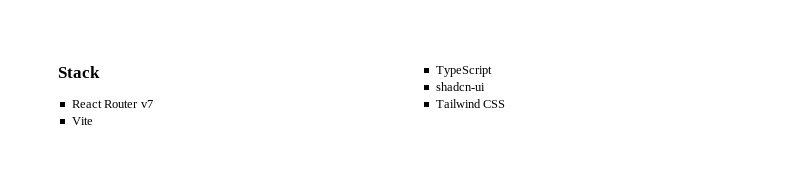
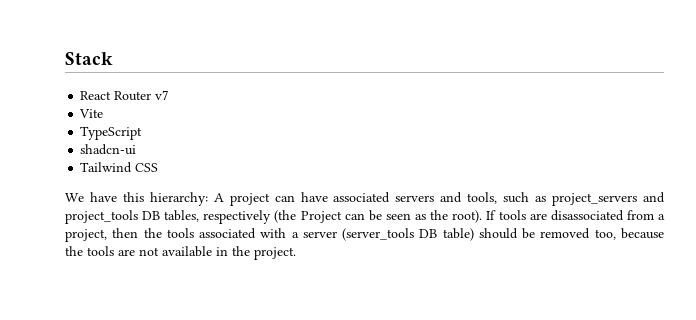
+ We have this hierarchy: A project can have associated servers and tools, such as project_servers and project_tools DB tables, respectively (the Project can be seen as the root). If tools are disassociated from a project, then the tools associated with a server (server_tools DB table) should be removed too, because the tools are not available in the project.

